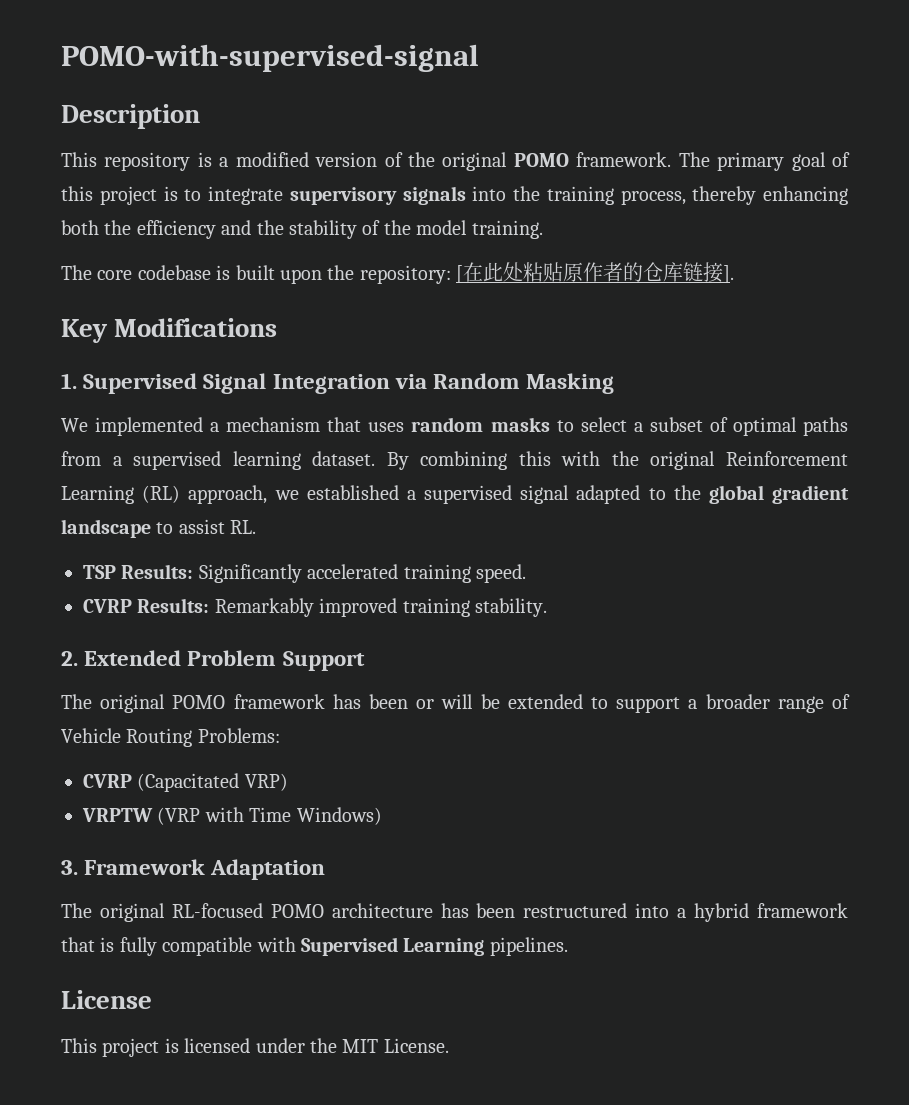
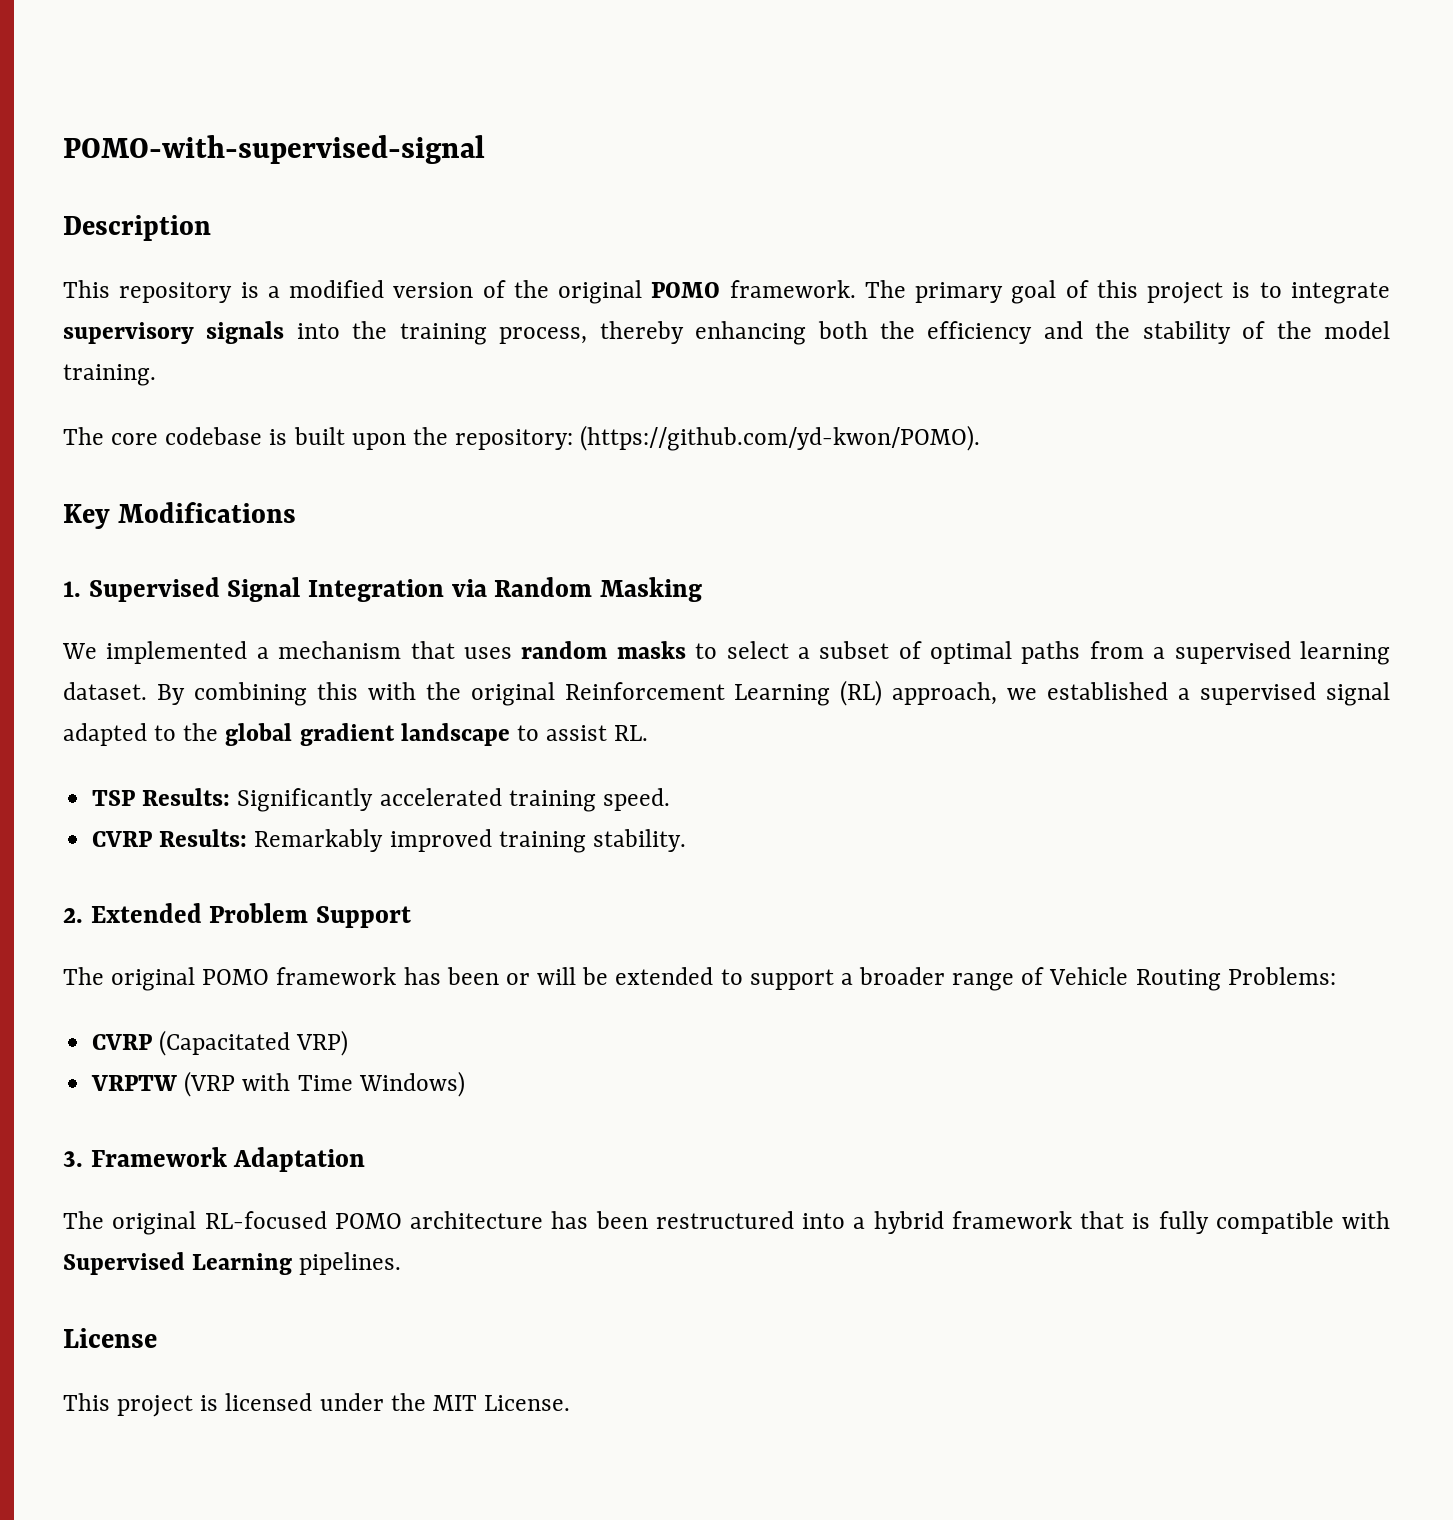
- The core codebase is built upon the repository: [在此处粘贴原作者的仓库链接].
+ The core codebase is built upon the repository: (https://github.com/yd-kwon/POMO).

